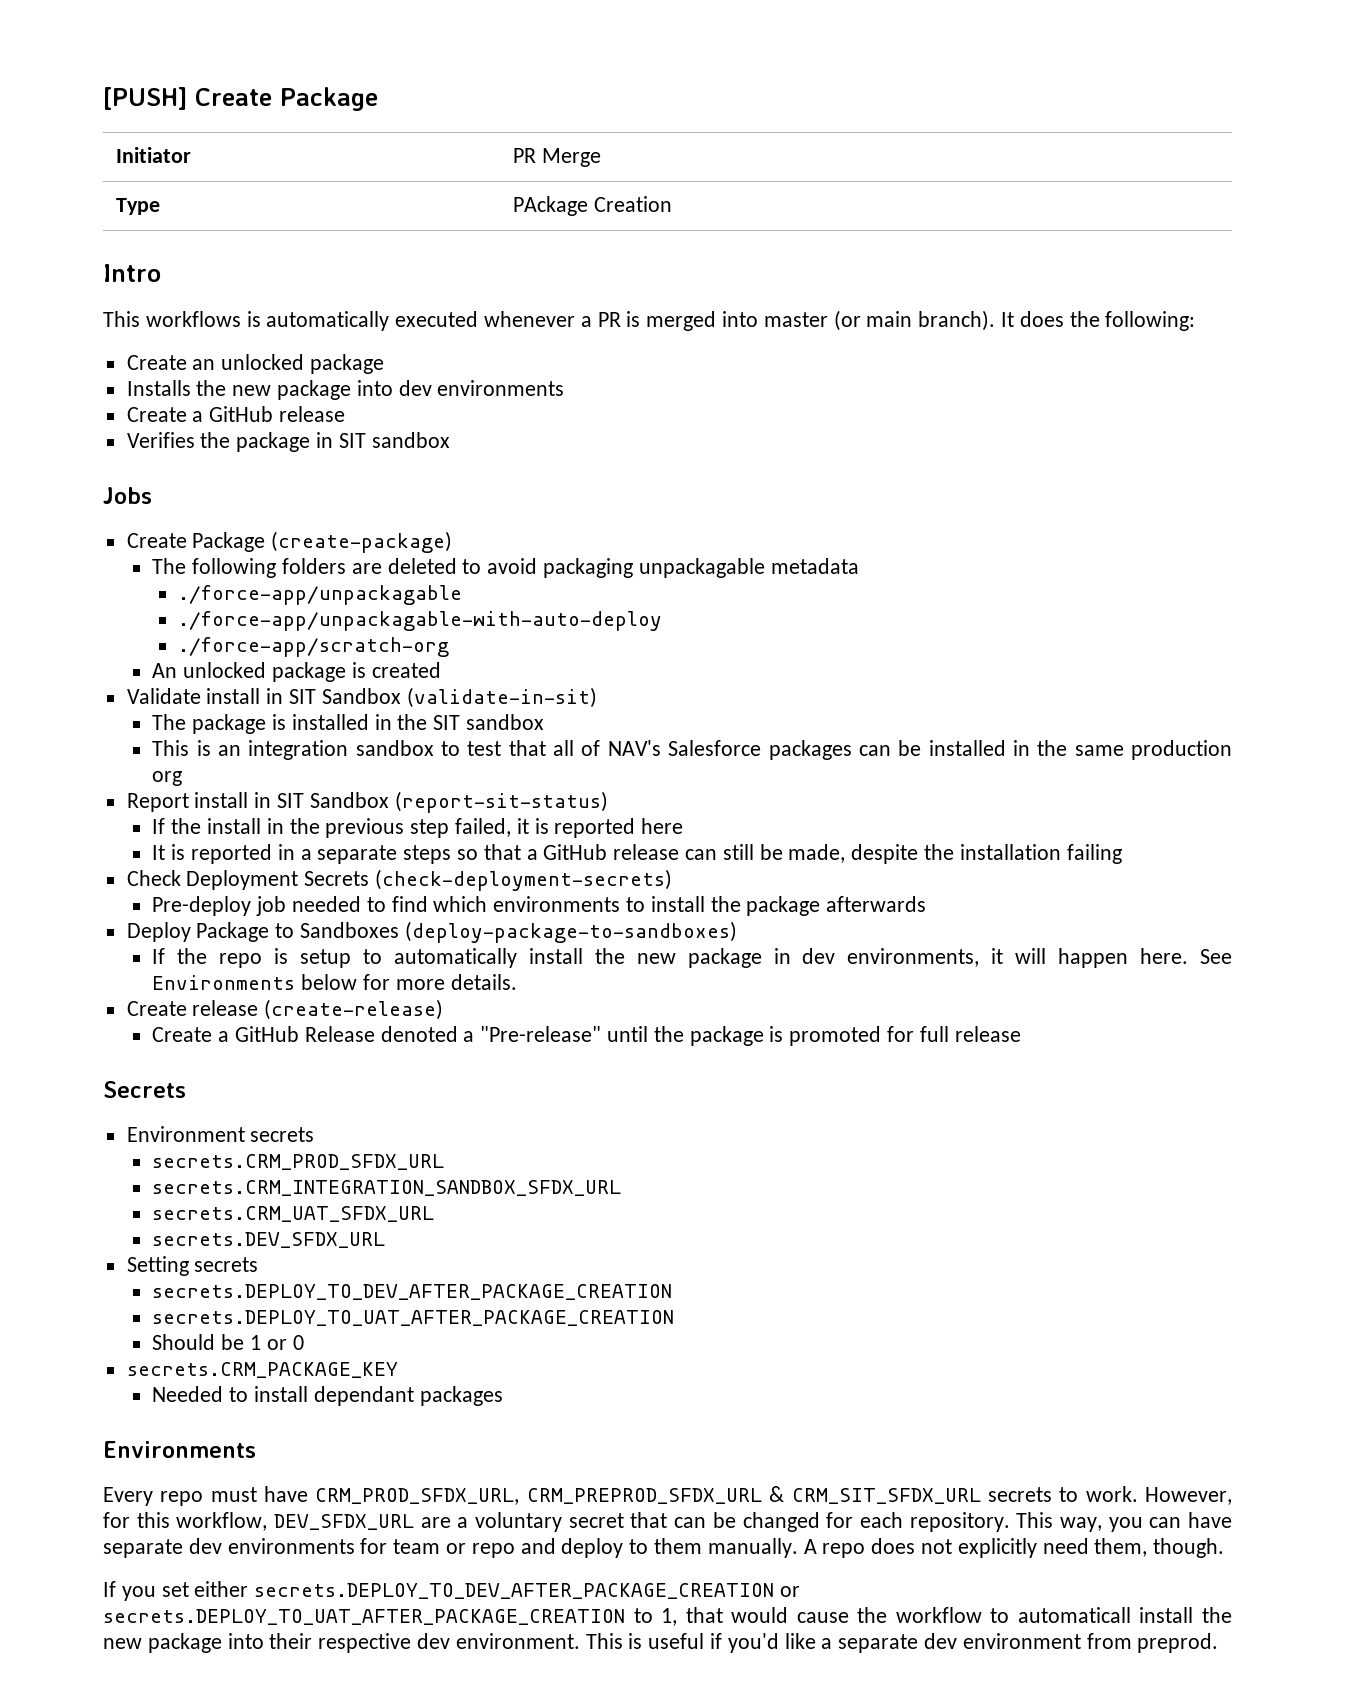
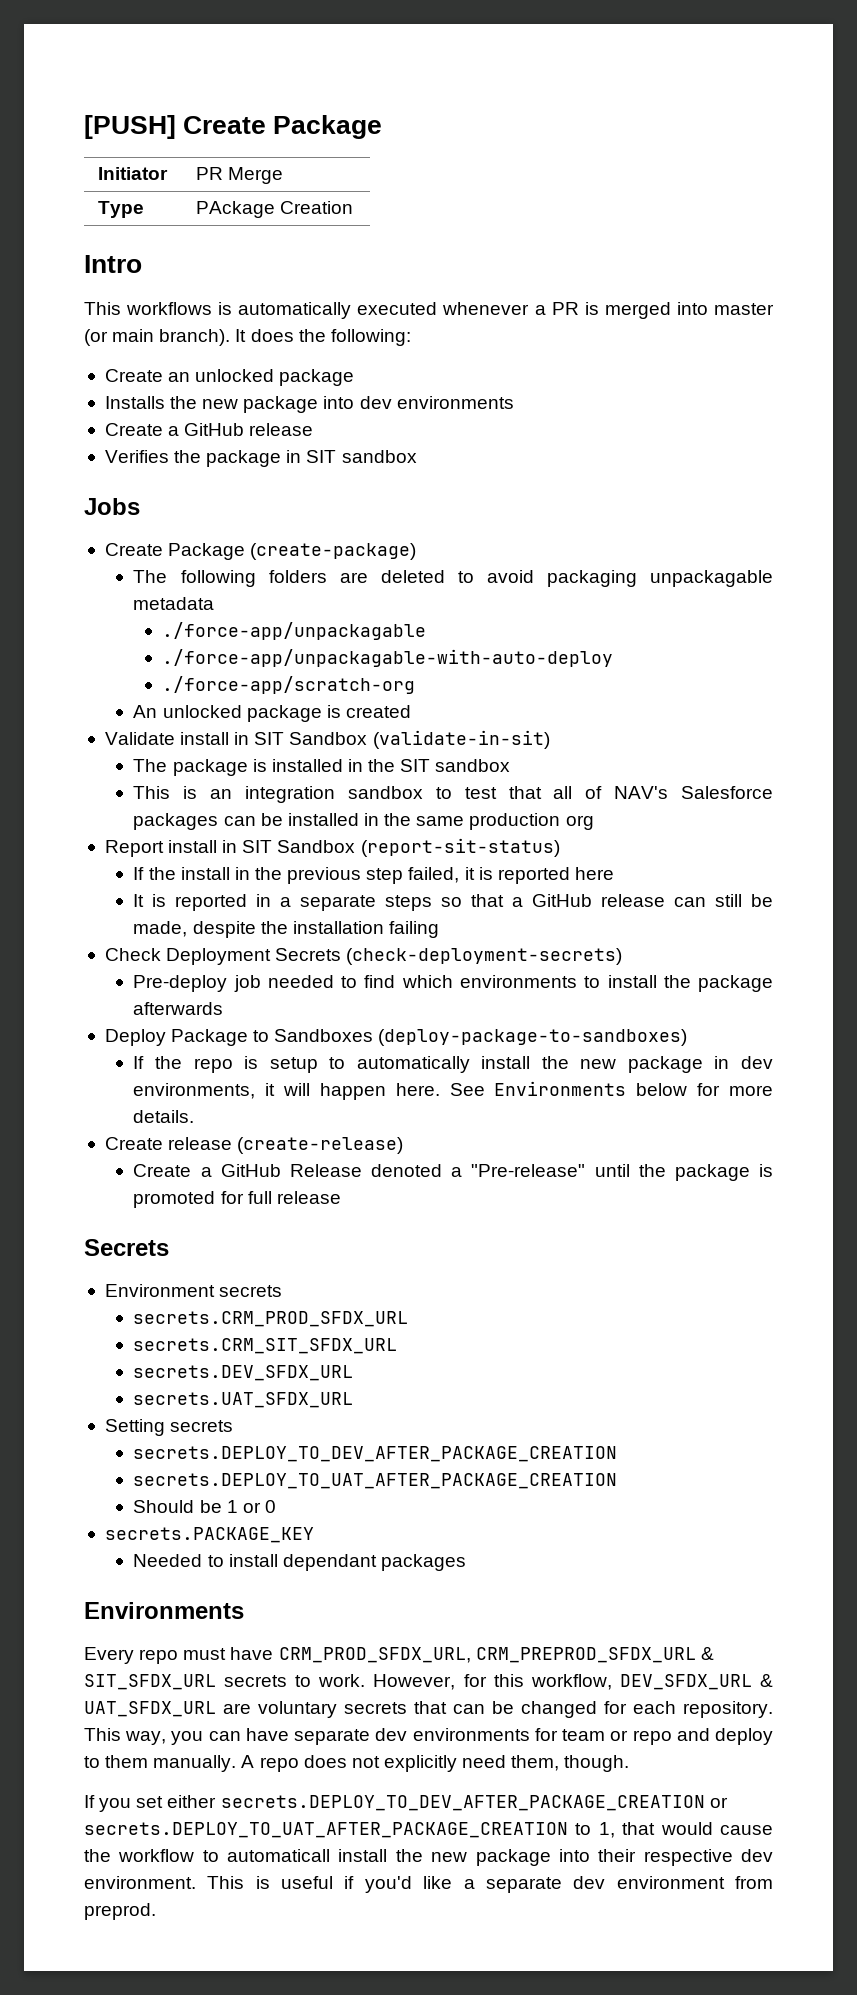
- secrets.CRM_INTEGRATION_SANDBOX_SFDX_URL
- secrets.CRM_UAT_SFDX_URL
+ secrets.CRM_SIT_SFDX_URL
+ secrets.UAT_SFDX_URL
- secrets.CRM_PACKAGE_KEY
+ secrets.PACKAGE_KEY
- Every repo must have CRM_PROD_SFDX_URL, CRM_PREPROD_SFDX_URL & CRM_SIT_SFDX_URL secrets to work.
+ Every repo must have CRM_PROD_SFDX_URL, CRM_PREPROD_SFDX_URL & SIT_SFDX_URL secrets to work.
- However, for this workflow, DEV_SFDX_URL are a voluntary secret that can be changed for each repository.
+ However, for this workflow, DEV_SFDX_URL & UAT_SFDX_URL are voluntary secrets that can be changed for each repository.

